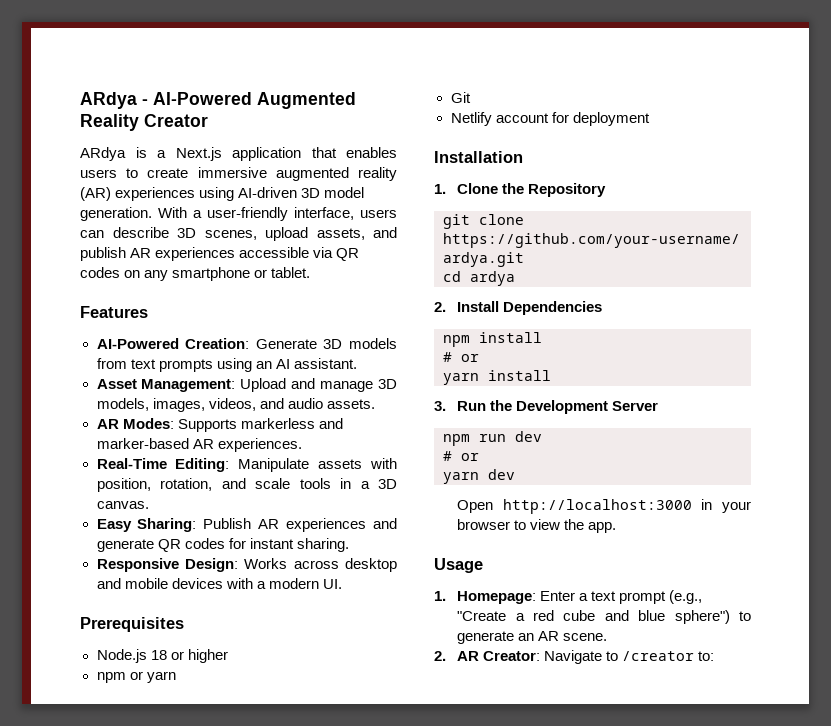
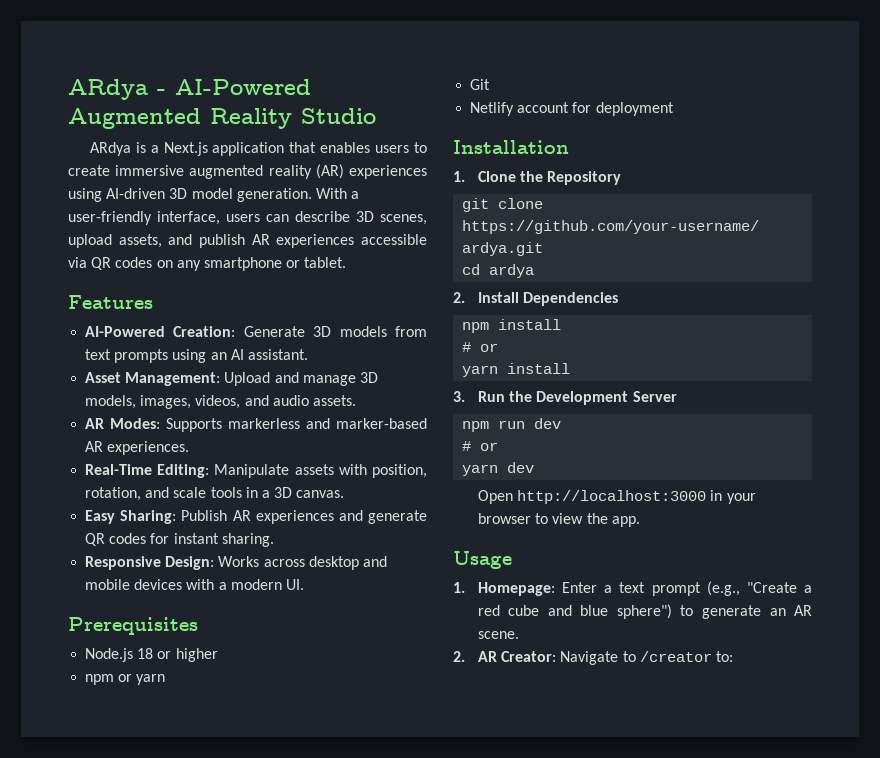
- ARdya - AI-Powered Augmented Reality Creator
+ ARdya - AI-Powered Augmented Reality Studio

